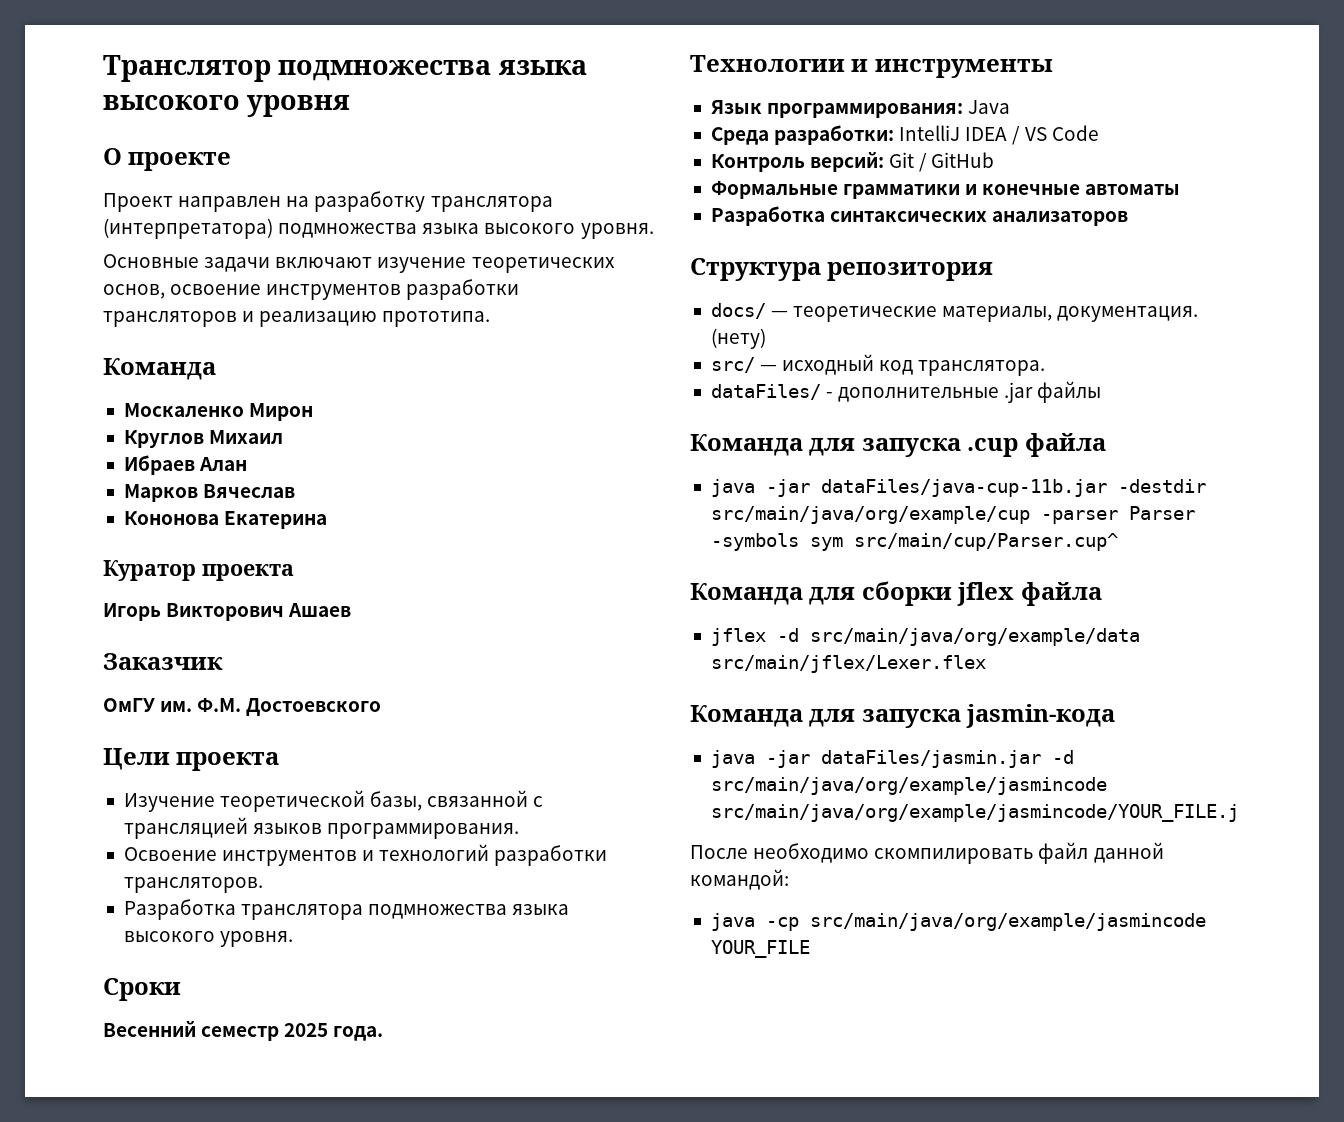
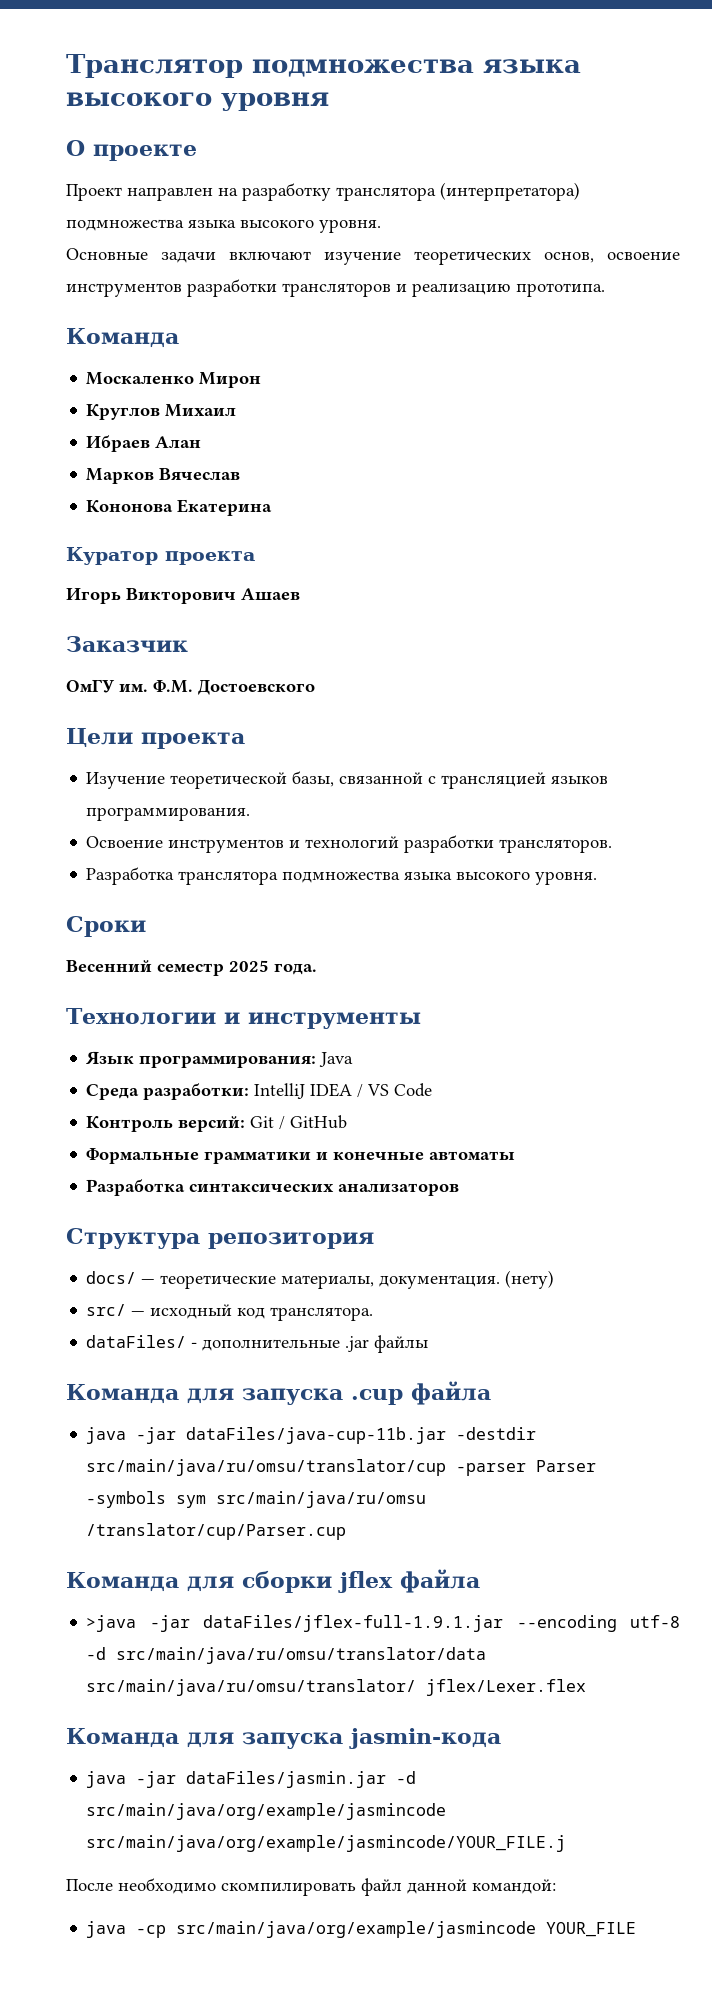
- java -jar dataFiles/java-cup-11b.jar -destdir src/main/java/org/example/cup -parser Parser -symbols sym src/main/cup/Parser.cup^
+ java -jar dataFiles/java-cup-11b.jar -destdir src/main/java/ru/omsu/translator/cup -parser Parser -symbols sym src/main/java/ru/omsu /translator/cup/Parser.cup
- jflex -d src/main/java/org/example/data src/main/jflex/Lexer.flex
+ >java -jar dataFiles/jflex-full-1.9.1.jar --encoding utf-8 -d src/main/java/ru/omsu/translator/data src/main/java/ru/omsu/translator/ jflex/Lexer.flex

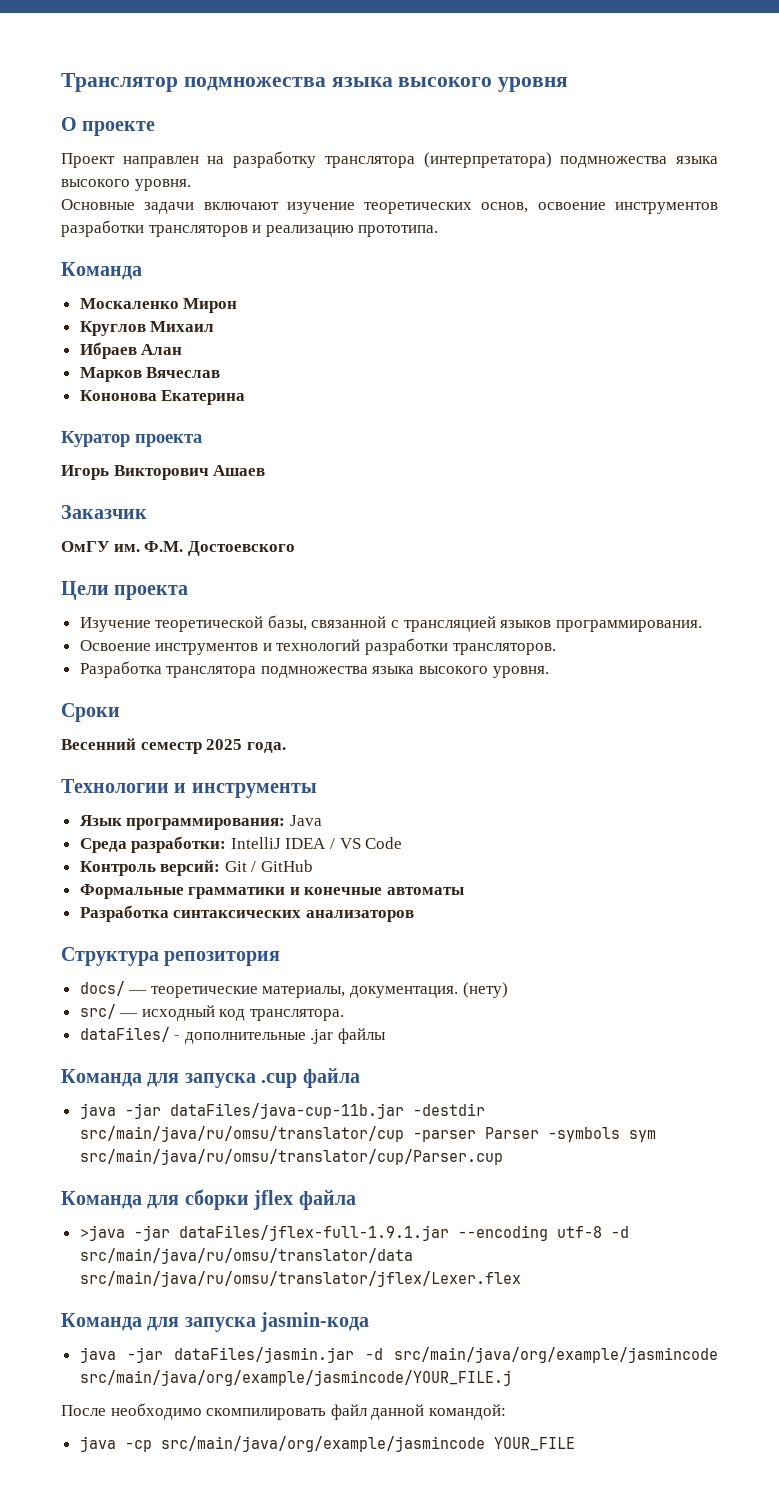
- java -jar dataFiles/java-cup-11b.jar -destdir src/main/java/ru/omsu/translator/cup -parser Parser -symbols sym src/main/java/ru/omsu /translator/cup/Parser.cup
+ java -jar dataFiles/java-cup-11b.jar -destdir src/main/java/ru/omsu/translator/cup -parser Parser -symbols sym src/main/java/ru/omsu/translator/cup/Parser.cup
- >java -jar dataFiles/jflex-full-1.9.1.jar --encoding utf-8 -d src/main/java/ru/omsu/translator/data src/main/java/ru/omsu/translator/ jflex/Lexer.flex
+ >java -jar dataFiles/jflex-full-1.9.1.jar --encoding utf-8 -d src/main/java/ru/omsu/translator/data src/main/java/ru/omsu/translator/jflex/Lexer.flex

